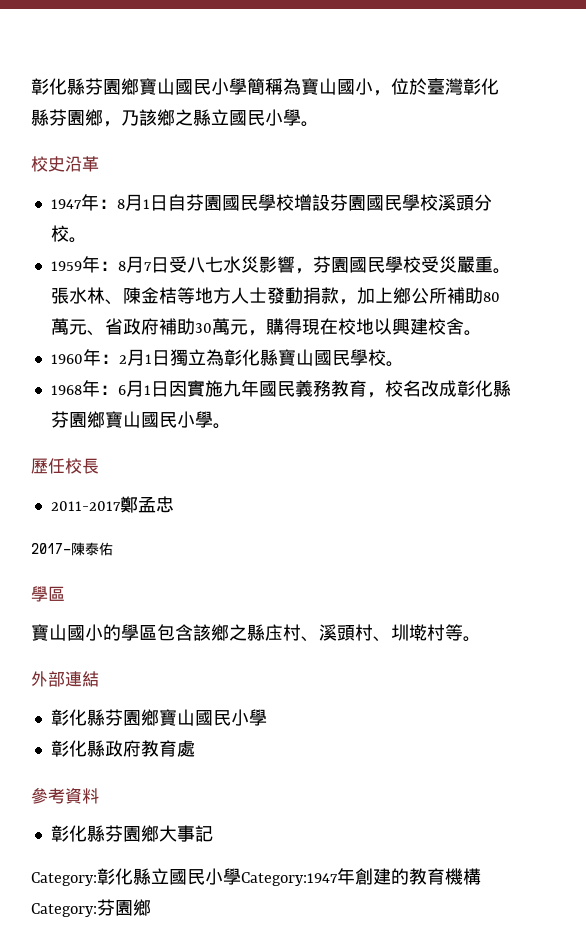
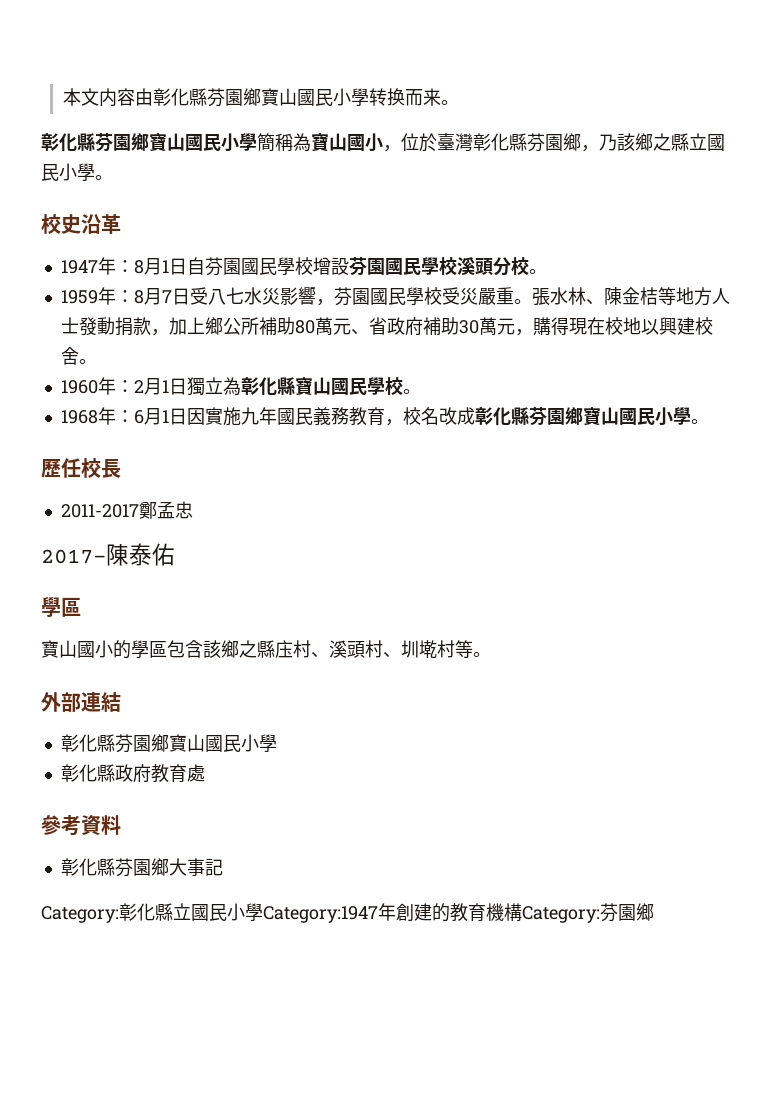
+ 本文内容由彰化縣芬園鄉寶山國民小學转换而来。

